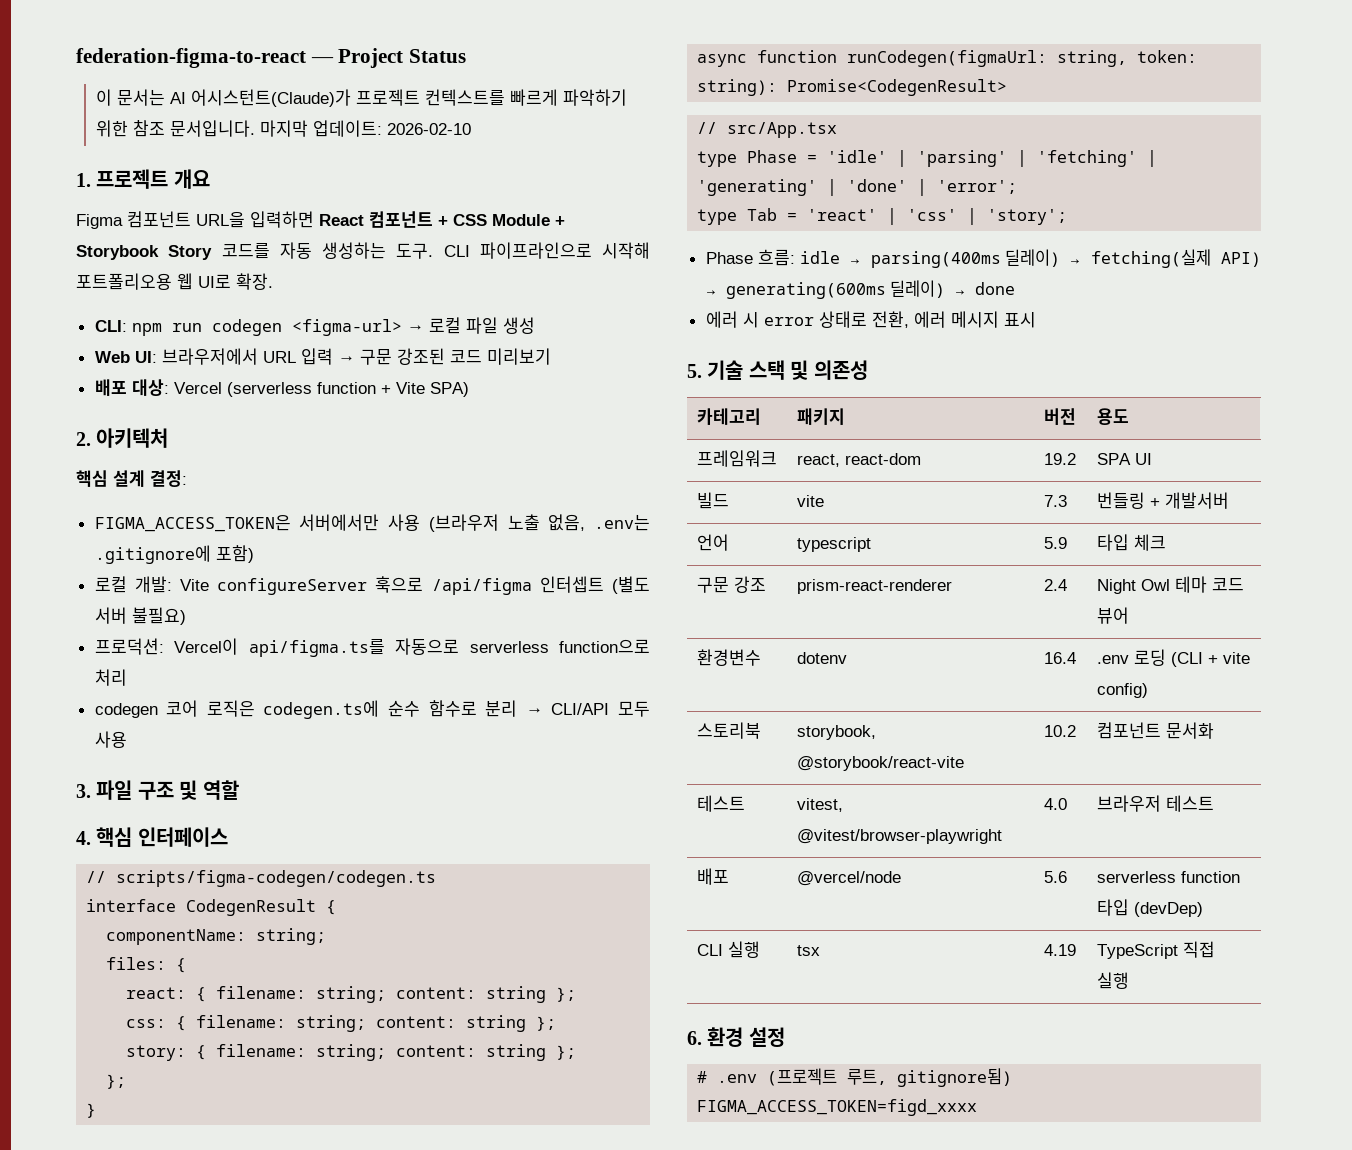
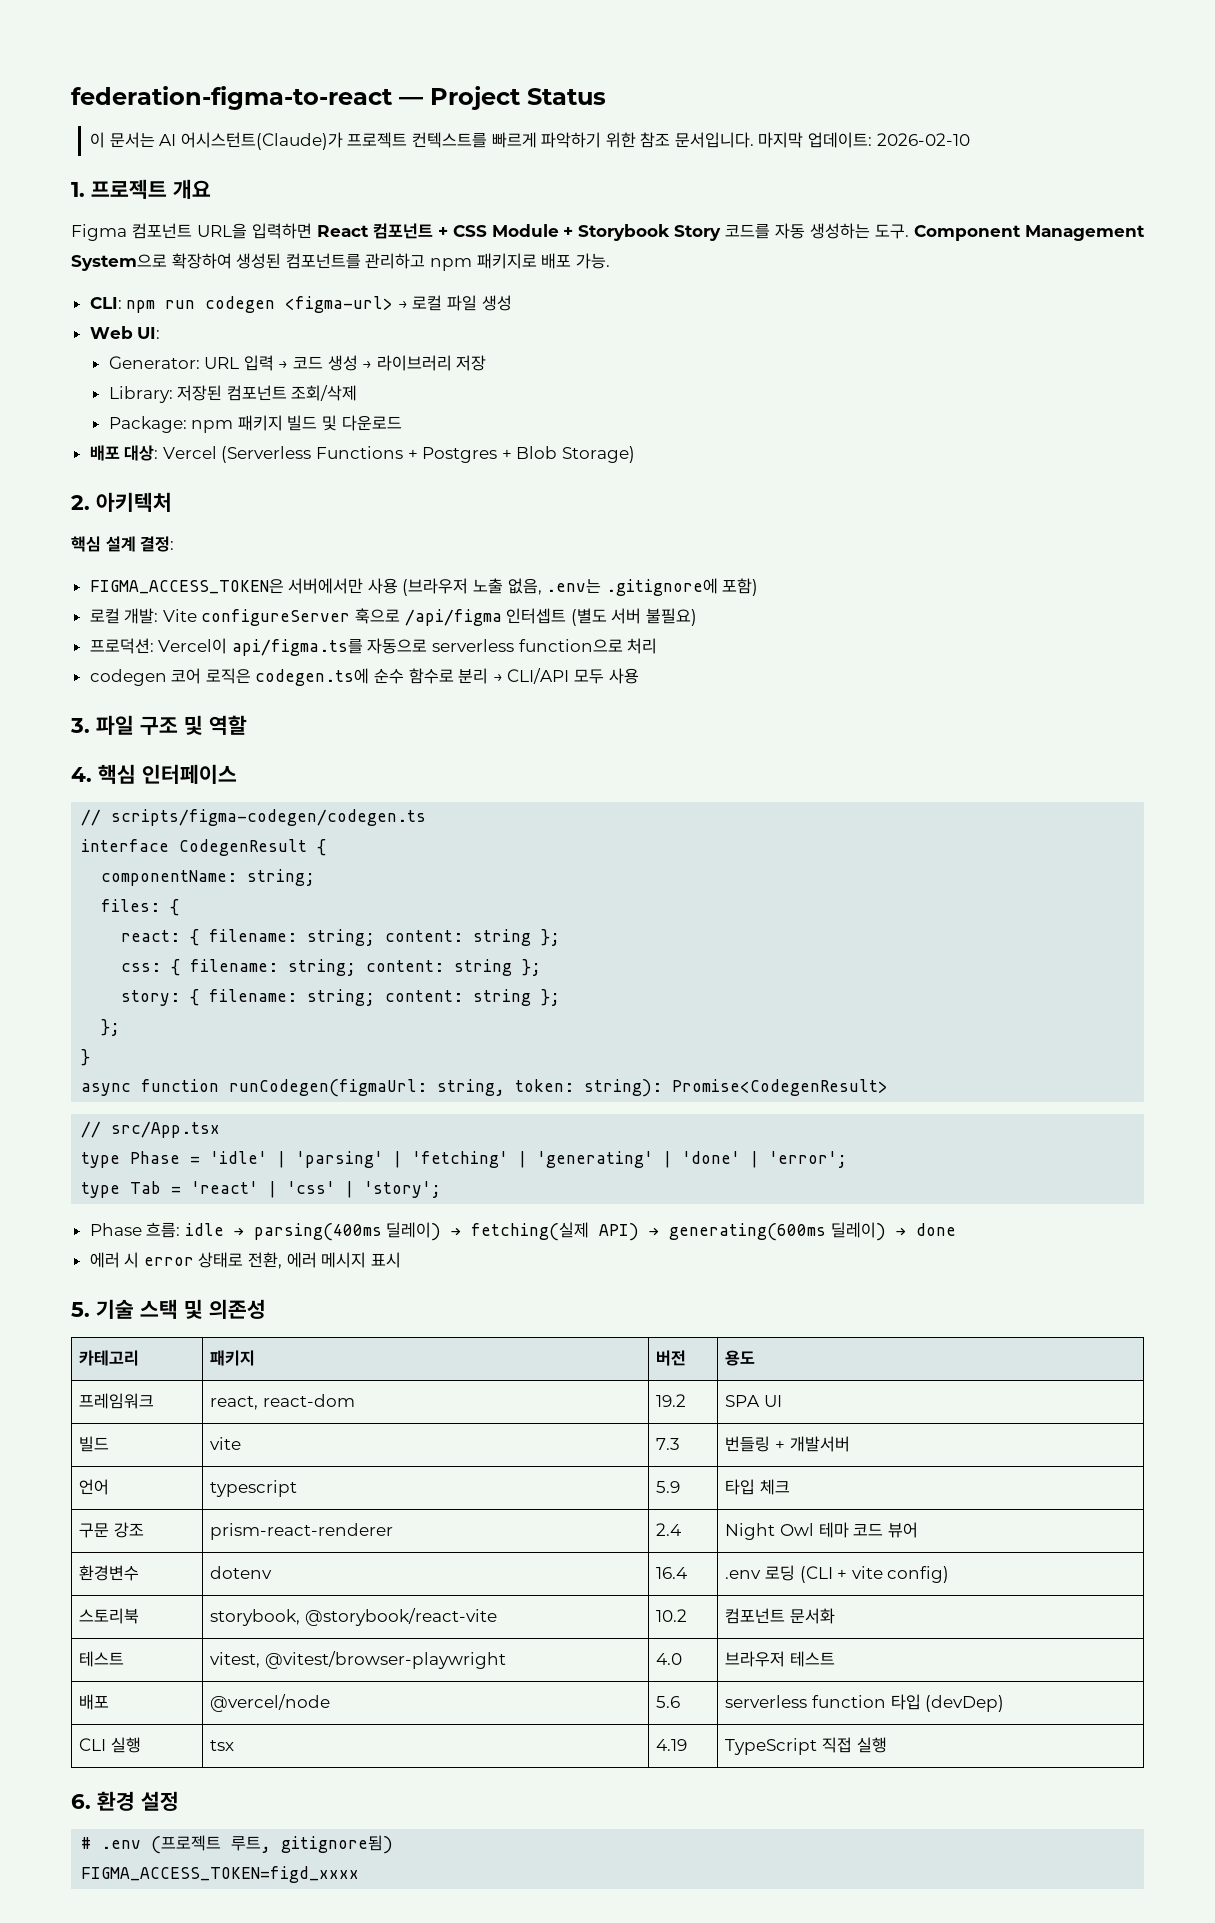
- CLI 파이프라인으로 시작해 포트폴리오용 웹 UI로 확장.
+ Component Management System으로 확장하여 생성된 컴포넌트를 관리하고 npm 패키지로 배포 가능.
- Web UI: 브라우저에서 URL 입력 → 구문 강조된 코드 미리보기
- 배포 대상: Vercel (serverless function + Vite SPA)
+ Web UI:
+ Generator: URL 입력 → 코드 생성 → 라이브러리 저장
+ Library: 저장된 컴포넌트 조회/삭제
+ Package: npm 패키지 빌드 및 다운로드
+ 배포 대상: Vercel (Serverless Functions + Postgres + Blob Storage)

